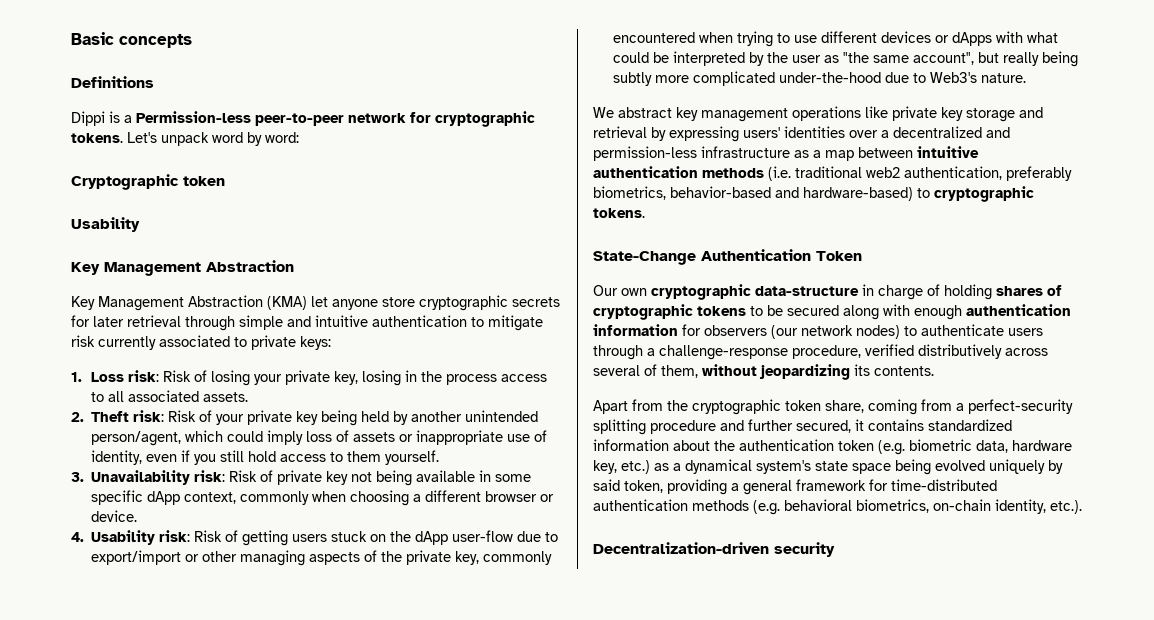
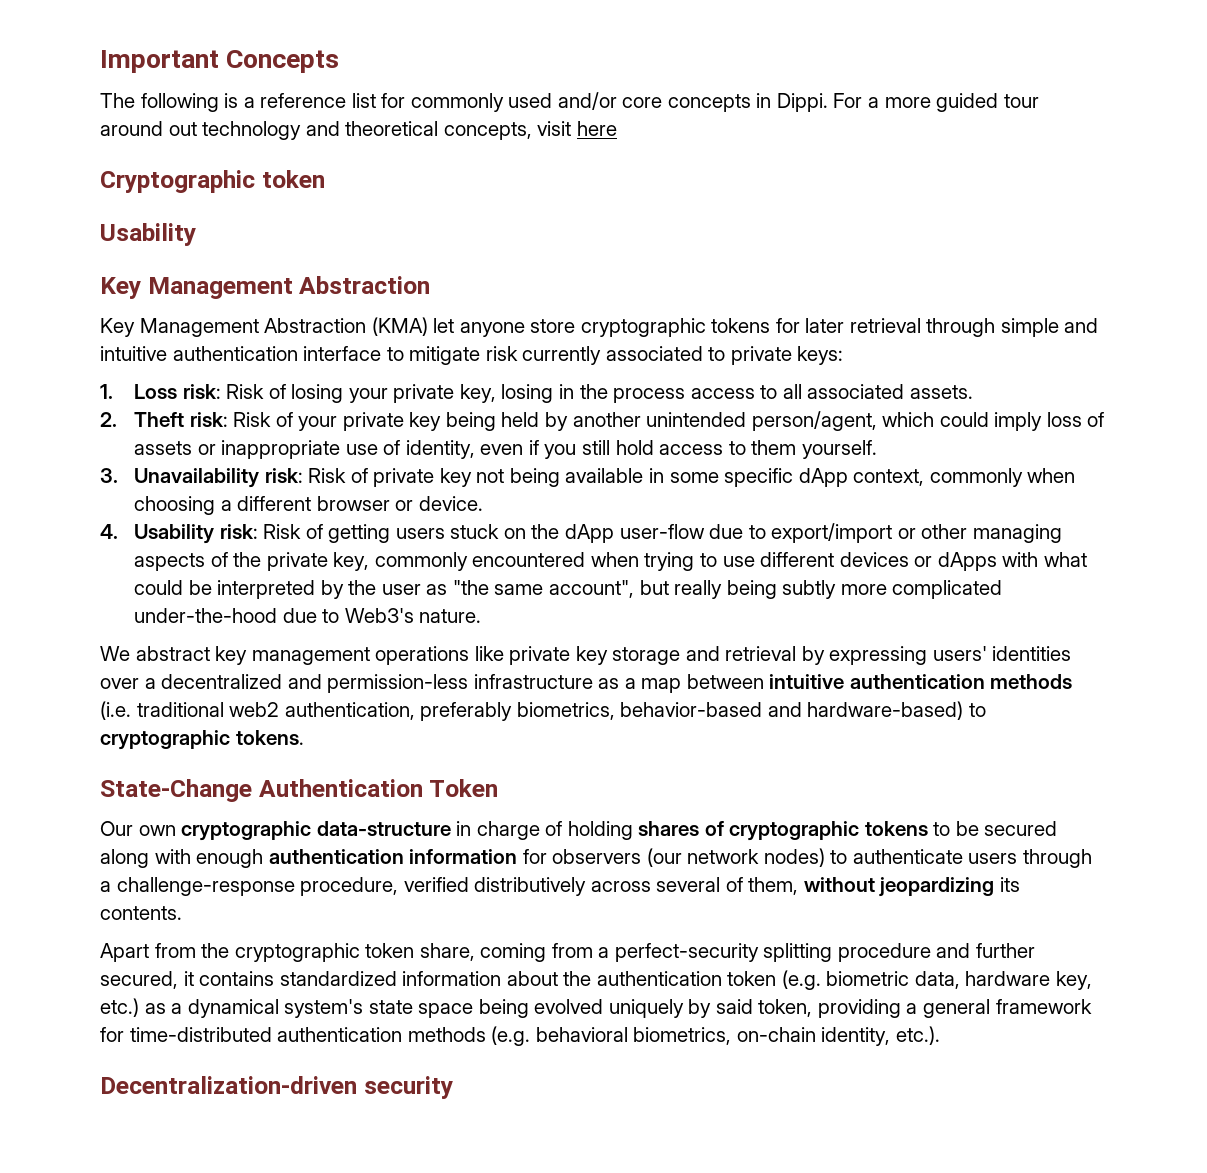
- Basic concepts
- Definitions
- Dippi is a Permission-less peer-to-peer network for cryptographic tokens. Let's unpack word by word:
+ Important Concepts
+ The following is a reference list for commonly used and/or core concepts in Dippi. For a more guided tour around out technology and theoretical concepts, visit here
- Key Management Abstraction (KMA) let anyone store cryptographic secrets for later retrieval through simple and intuitive authentication to mitigate risk currently associated to private keys:
+ Key Management Abstraction (KMA) let anyone store cryptographic tokens for later retrieval through simple and intuitive authentication interface to mitigate risk currently associated to private keys:

